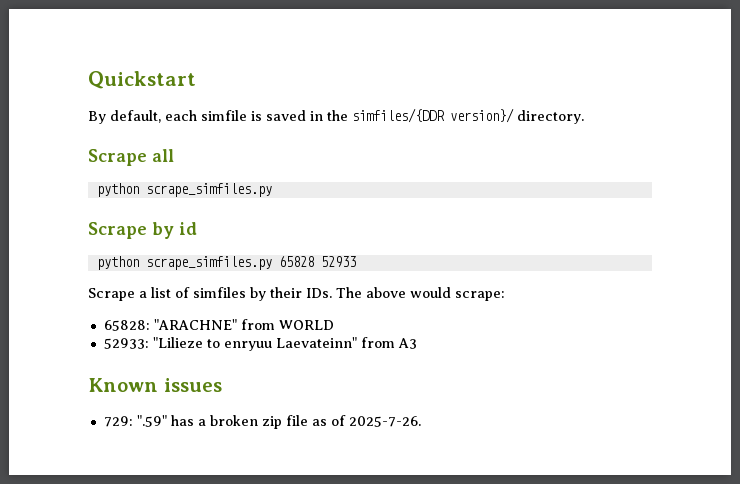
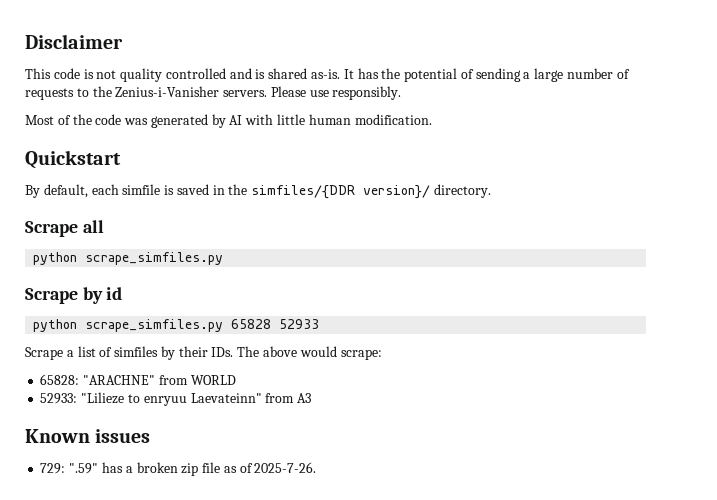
+ Disclaimer
+ This code is not quality controlled and is shared as-is. It has the potential of sending a large number of requests to the Zenius-i-Vanisher servers. Please use responsibly.
+ Most of the code was generated by AI with little human modification.

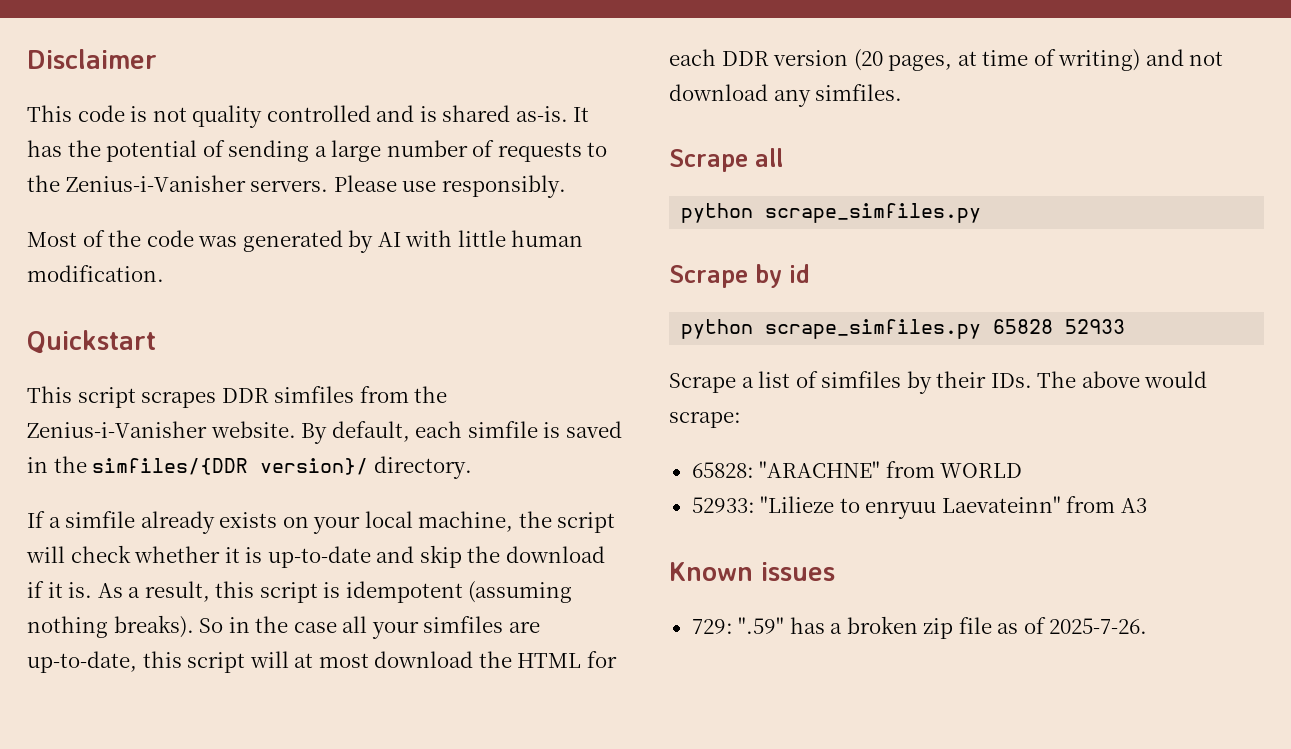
+ This script scrapes DDR simfiles from the Zenius-i-Vanisher website.
+ If a simfile already exists on your local machine, the script will check whether it is up-to-date and skip the download if it is. As a result, this script is idempotent (assuming nothing breaks). So in the case all your simfiles are up-to-date, this script will at most download the HTML for each DDR version (20 pages, at time of writing) and not download any simfiles.

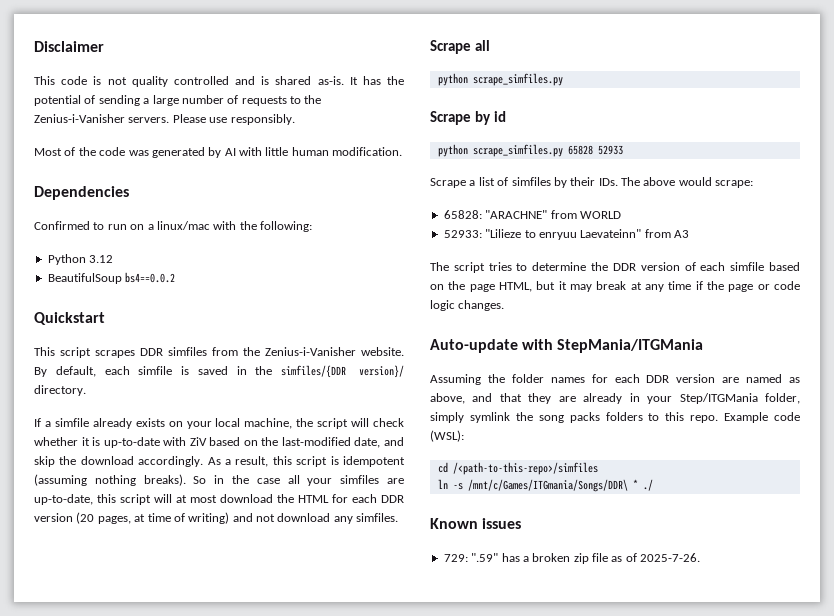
+ Dependencies
+ Confirmed to run on a linux/mac with the following:
+ Python 3.12
+ BeautifulSoup bs4==0.0.2
- If a simfile already exists on your local machine, the script will check whether it is up-to-date and skip the download if it is.
+ If a simfile already exists on your local machine, the script will check whether it is up-to-date with ZiV based on the last-modified date, and skip the download accordingly.
+ The script tries to determine the DDR version of each simfile based on the page HTML, but it may break at any time if the page or code logic changes.
+ Auto-update with StepMania/ITGMania
+ Assuming the folder names for each DDR version are named as above, and that they are already in your Step/ITGMania folder, simply symlink the song packs folders to this repo. Example code (WSL):
+ cd /<path-to-this-repo>/simfiles
+ ln -s /mnt/c/Games/ITGmania/Songs/DDR\ * ./

